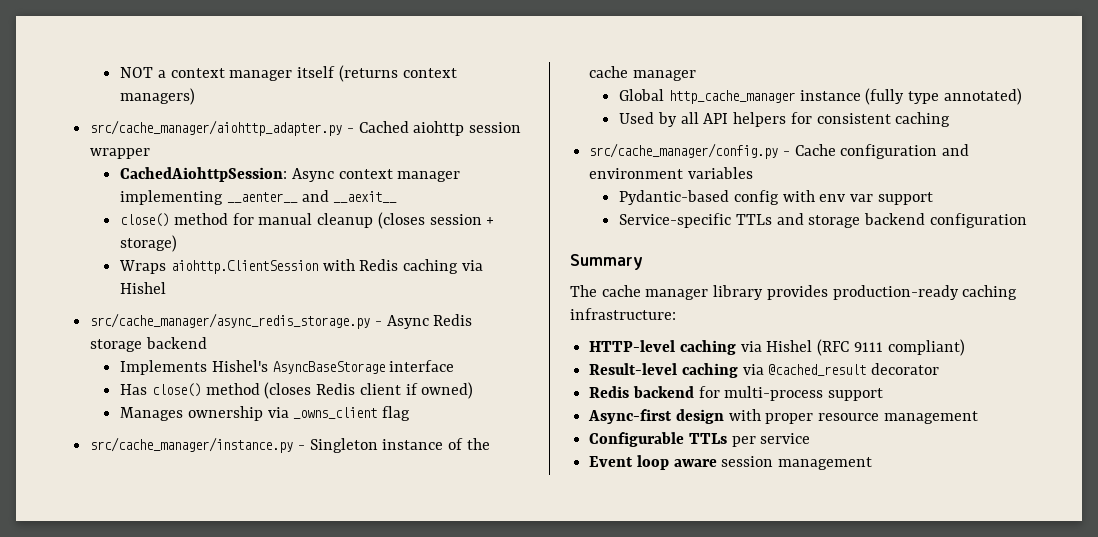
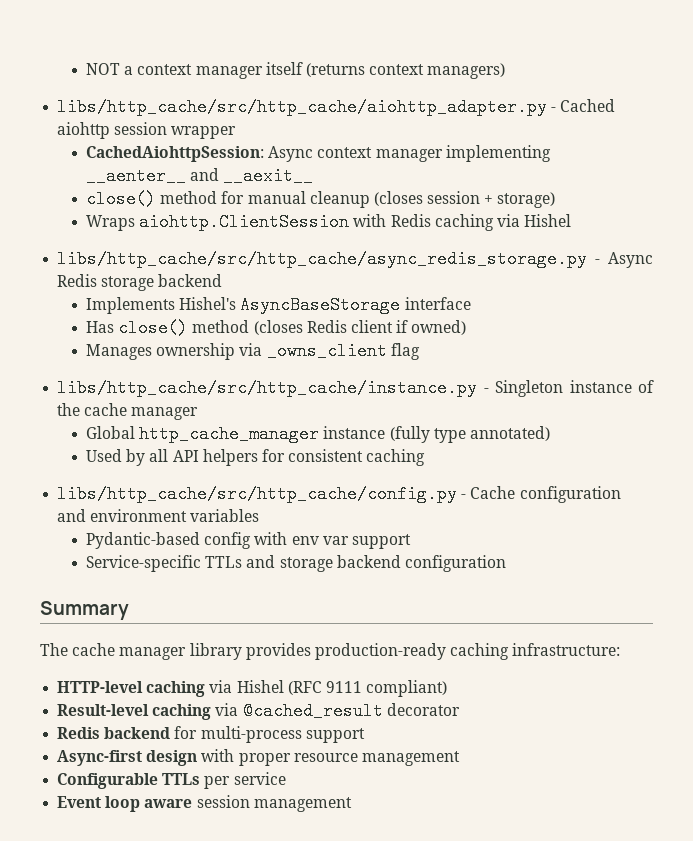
- src/cache_manager/aiohttp_adapter.py - Cached aiohttp session wrapper
+ libs/http_cache/src/http_cache/aiohttp_adapter.py - Cached aiohttp session wrapper
- src/cache_manager/async_redis_storage.py - Async Redis storage backend
+ libs/http_cache/src/http_cache/async_redis_storage.py - Async Redis storage backend
- src/cache_manager/instance.py - Singleton instance of the cache manager
+ libs/http_cache/src/http_cache/instance.py - Singleton instance of the cache manager
- src/cache_manager/config.py - Cache configuration and environment variables
+ libs/http_cache/src/http_cache/config.py - Cache configuration and environment variables

